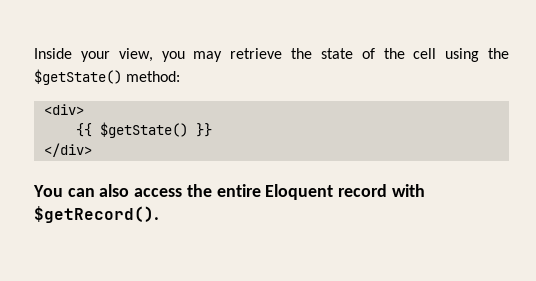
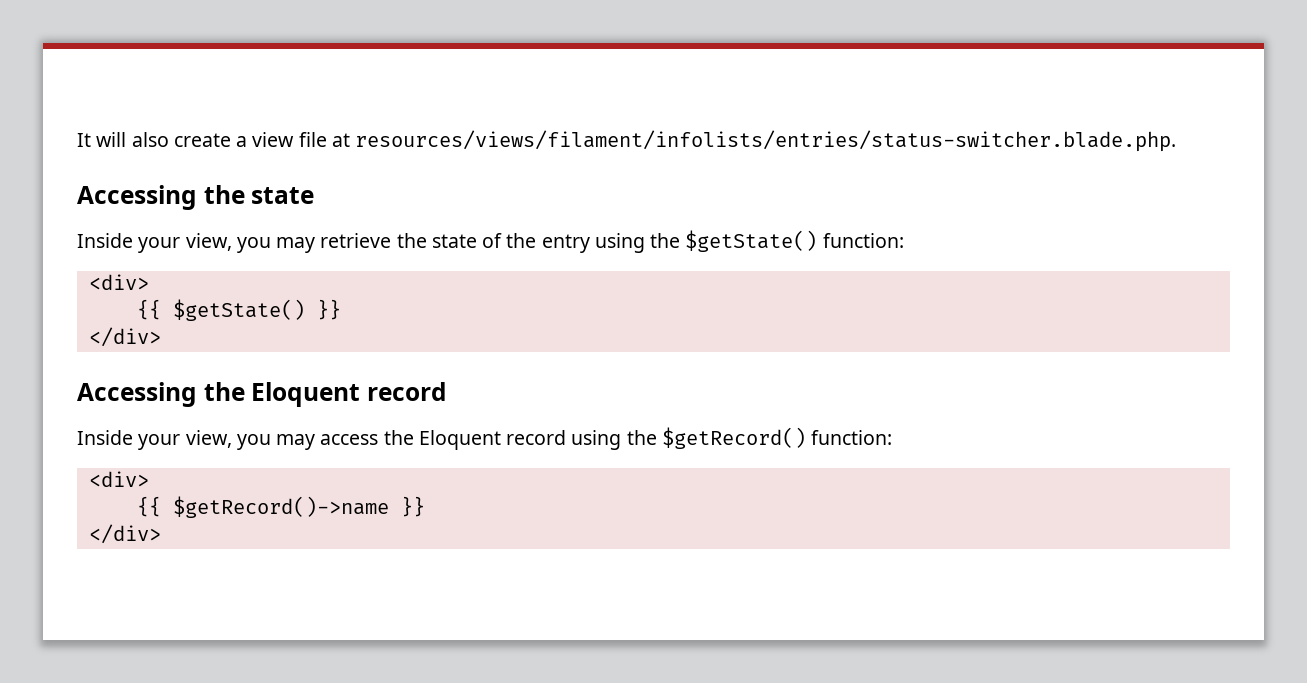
+ It will also create a view file at resources/views/filament/infolists/entries/status-switcher.blade.php.
+ Accessing the state
- Inside your view, you may retrieve the state of the cell using the $getState() method:
+ Inside your view, you may retrieve the state of the entry using the $getState() function:
- You can also access the entire Eloquent record with $getRecord().
+ Accessing the Eloquent record
+ Inside your view, you may access the Eloquent record using the $getRecord() function:
+ <div>
+ {{ $getRecord()->name }}
+ </div>

